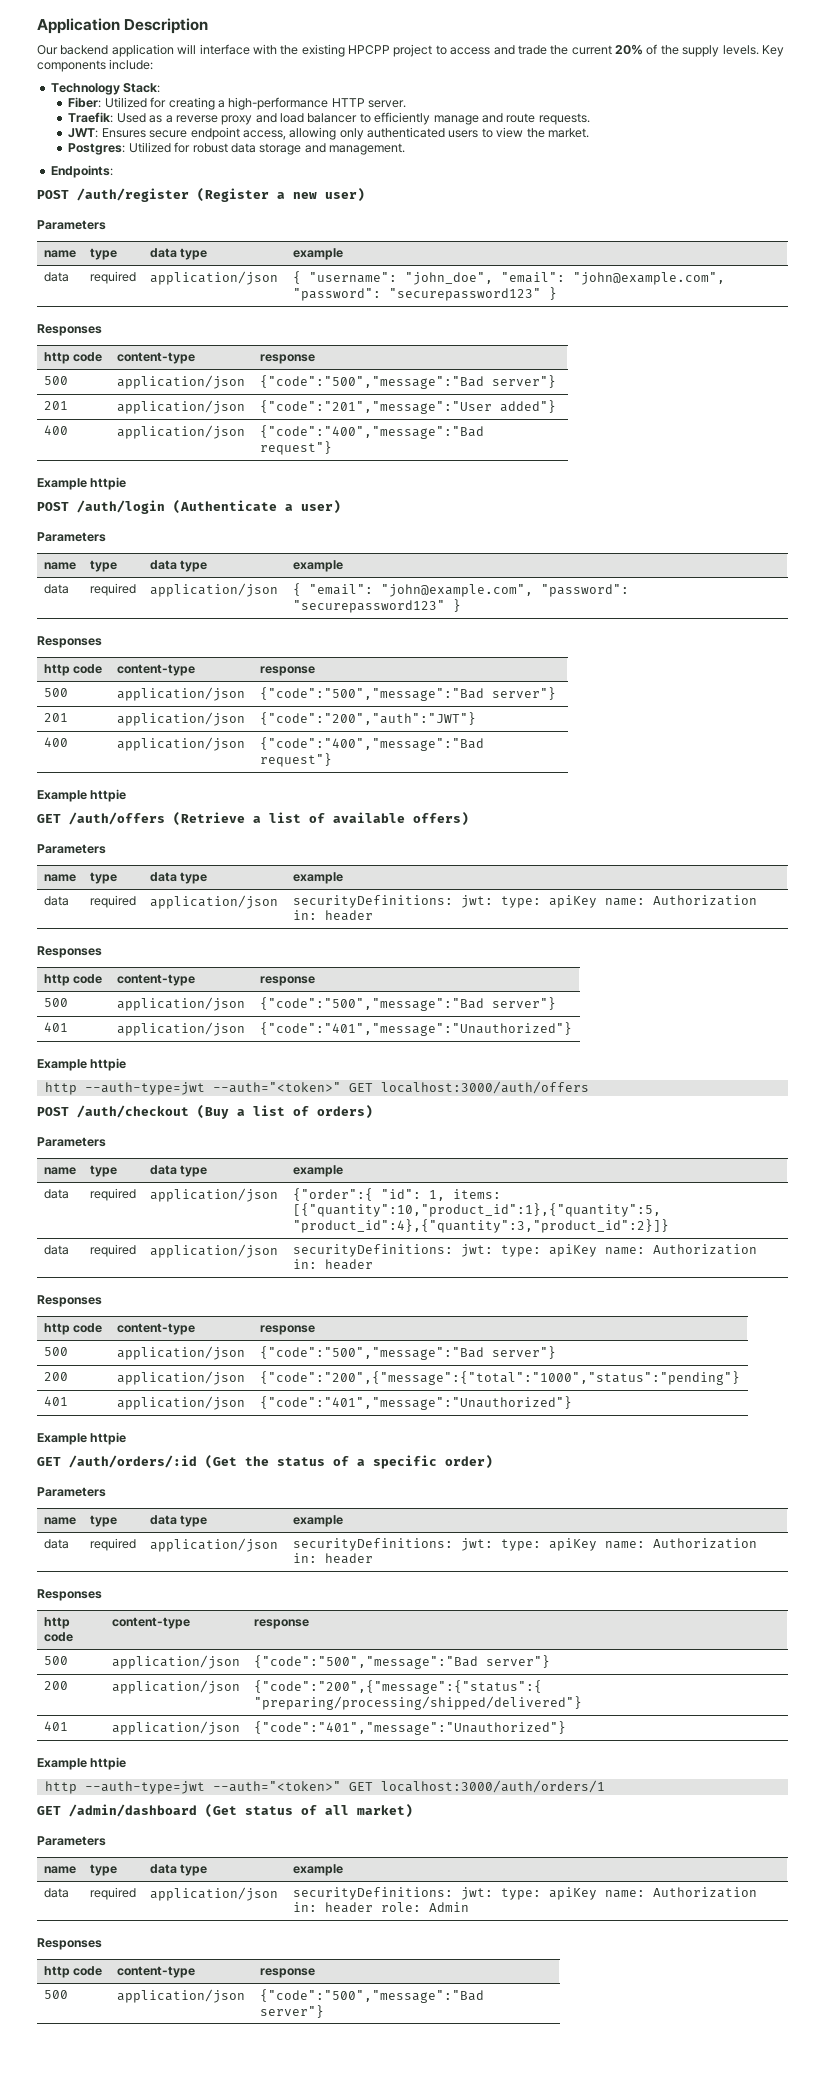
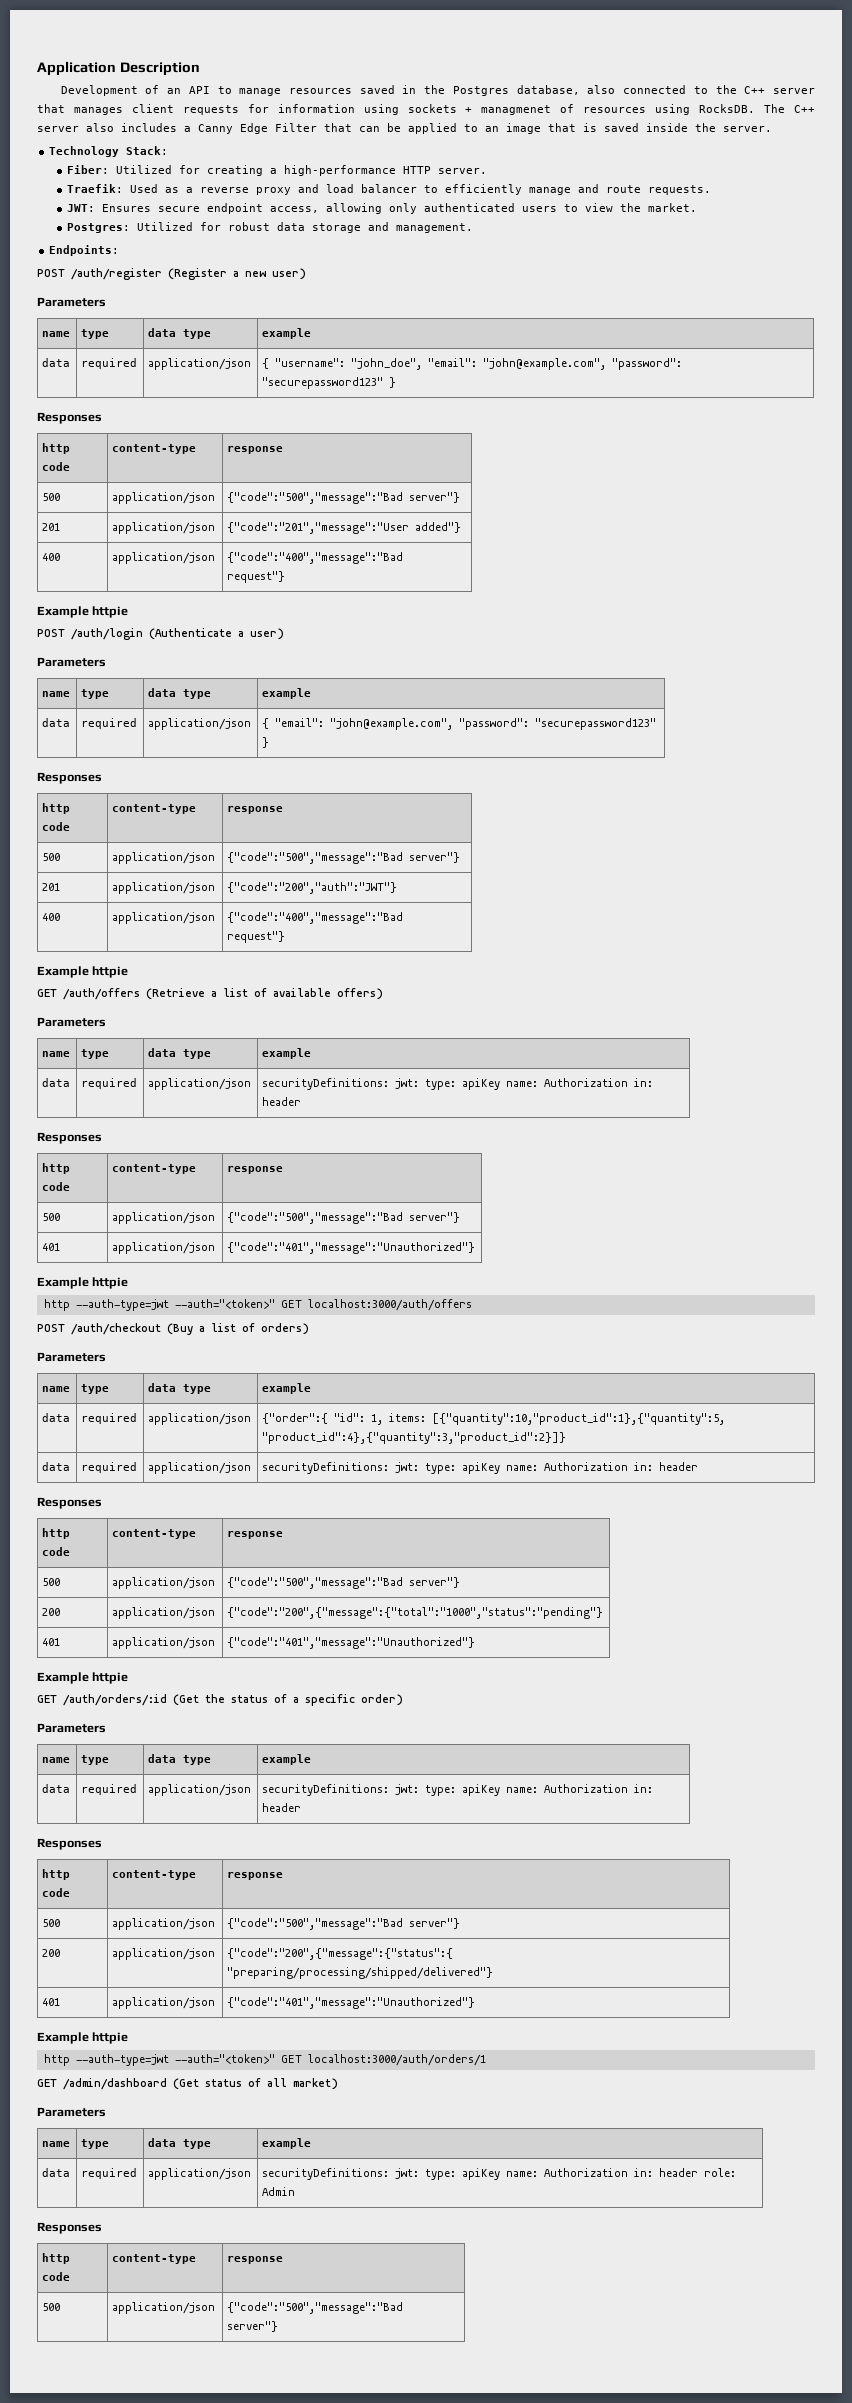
- Our backend application will interface with the existing HPCPP project to access and trade the current 20% of the supply levels. Key components include:
+ Development of an API to manage resources saved in the Postgres database, also connected to the C++ server that manages client requests for information using sockets + managmenet of resources using RocksDB. The C++ server also includes a Canny Edge Filter that can be applied to an image that is saved inside the server.

